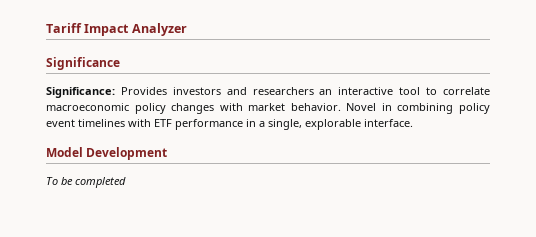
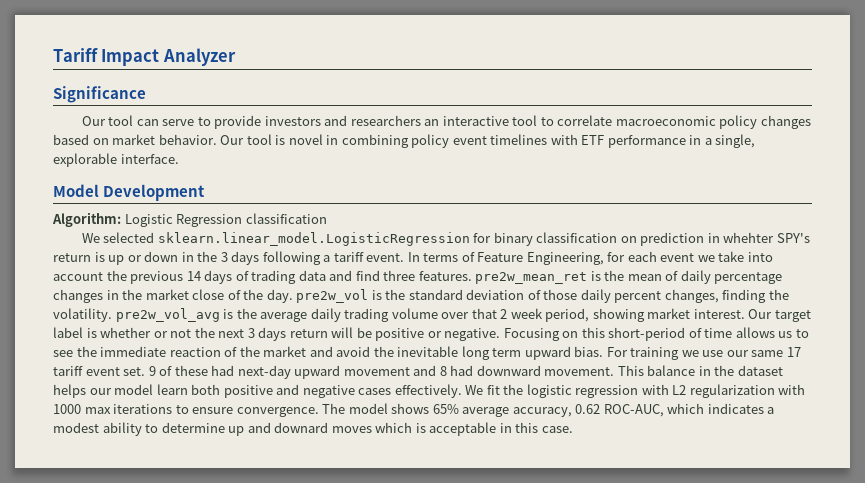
- Significance: Provides investors and researchers an interactive tool to correlate macroeconomic policy changes with market behavior. Novel in combining policy event timelines with ETF performance in a single, explorable interface.
+ Our tool can serve to provide investors and researchers an interactive tool to correlate macroeconomic policy changes based on market behavior. Our tool is novel in combining policy event timelines with ETF performance in a single, explorable interface.
- To be completed
+ Algorithm: Logistic Regression classification
+ We selected sklearn.linear_model.LogisticRegression for binary classification on prediction in whehter SPY's return is up or down in the 3 days following a tariff event. In terms of Feature Engineering, for each event we take into account the previous 14 days of trading data and find three features. pre2w_mean_ret is the mean of daily percentage changes in the market close of the day. pre2w_vol is the standard deviation of those daily percent changes, finding the volatility. pre2w_vol_avg is the average daily trading volume over that 2 week period, showing market interest. Our target label is whether or not the next 3 days return will be positive or negative. Focusing on this short-period of time allows us to see the immediate reaction of the market and avoid the inevitable long term upward bias. For training we use our same 17 tariff event set. 9 of these had next-day upward movement and 8 had downward movement. This balance in the dataset helps our model learn both positive and negative cases effectively. We fit the logistic regression with L2 regularization with 1000 max iterations to ensure convergence. The model shows 65% average accuracy, 0.62 ROC-AUC, which indicates a modest ability to determine up and downard moves which is acceptable in this case.

